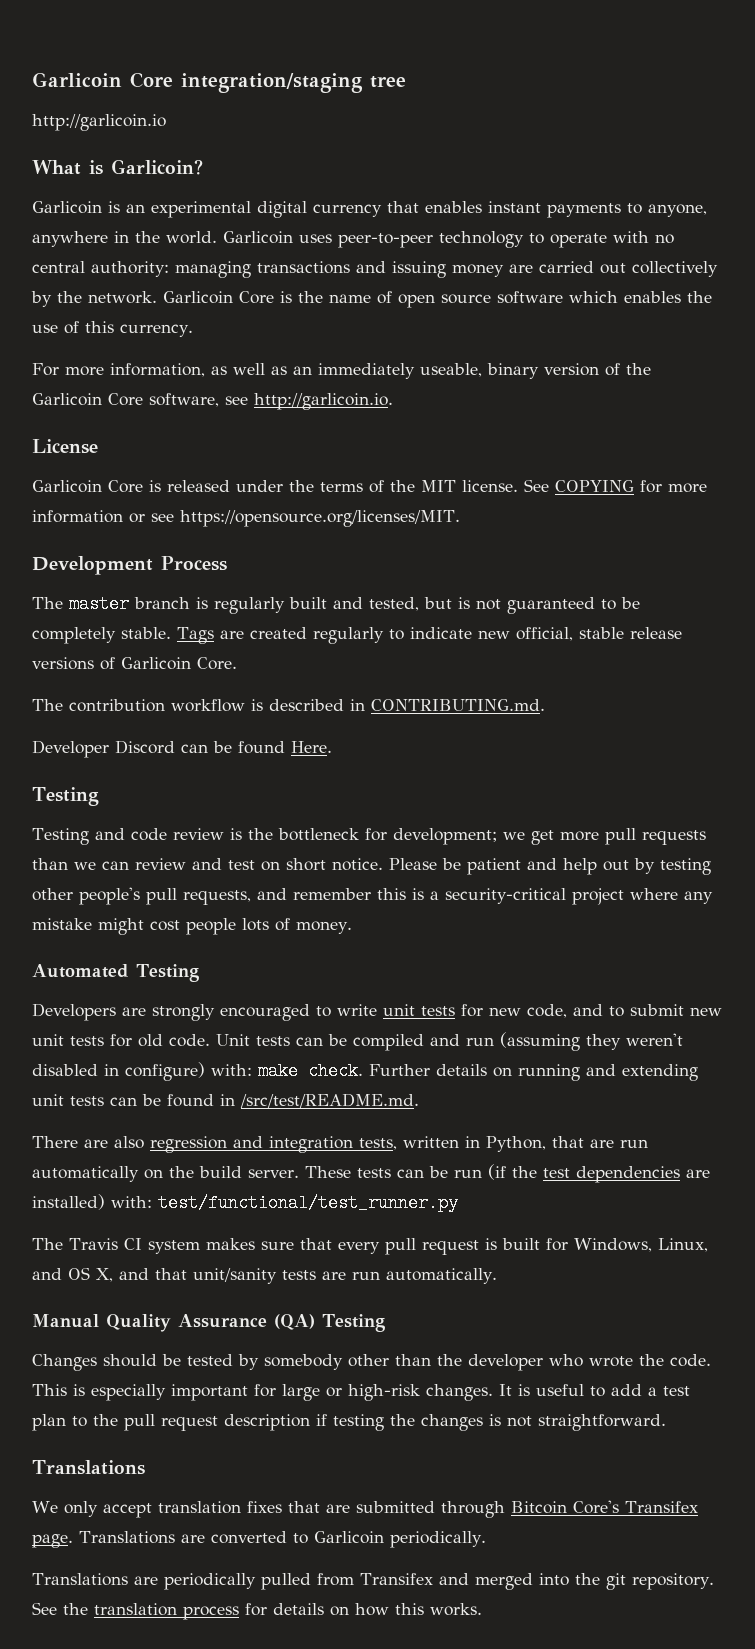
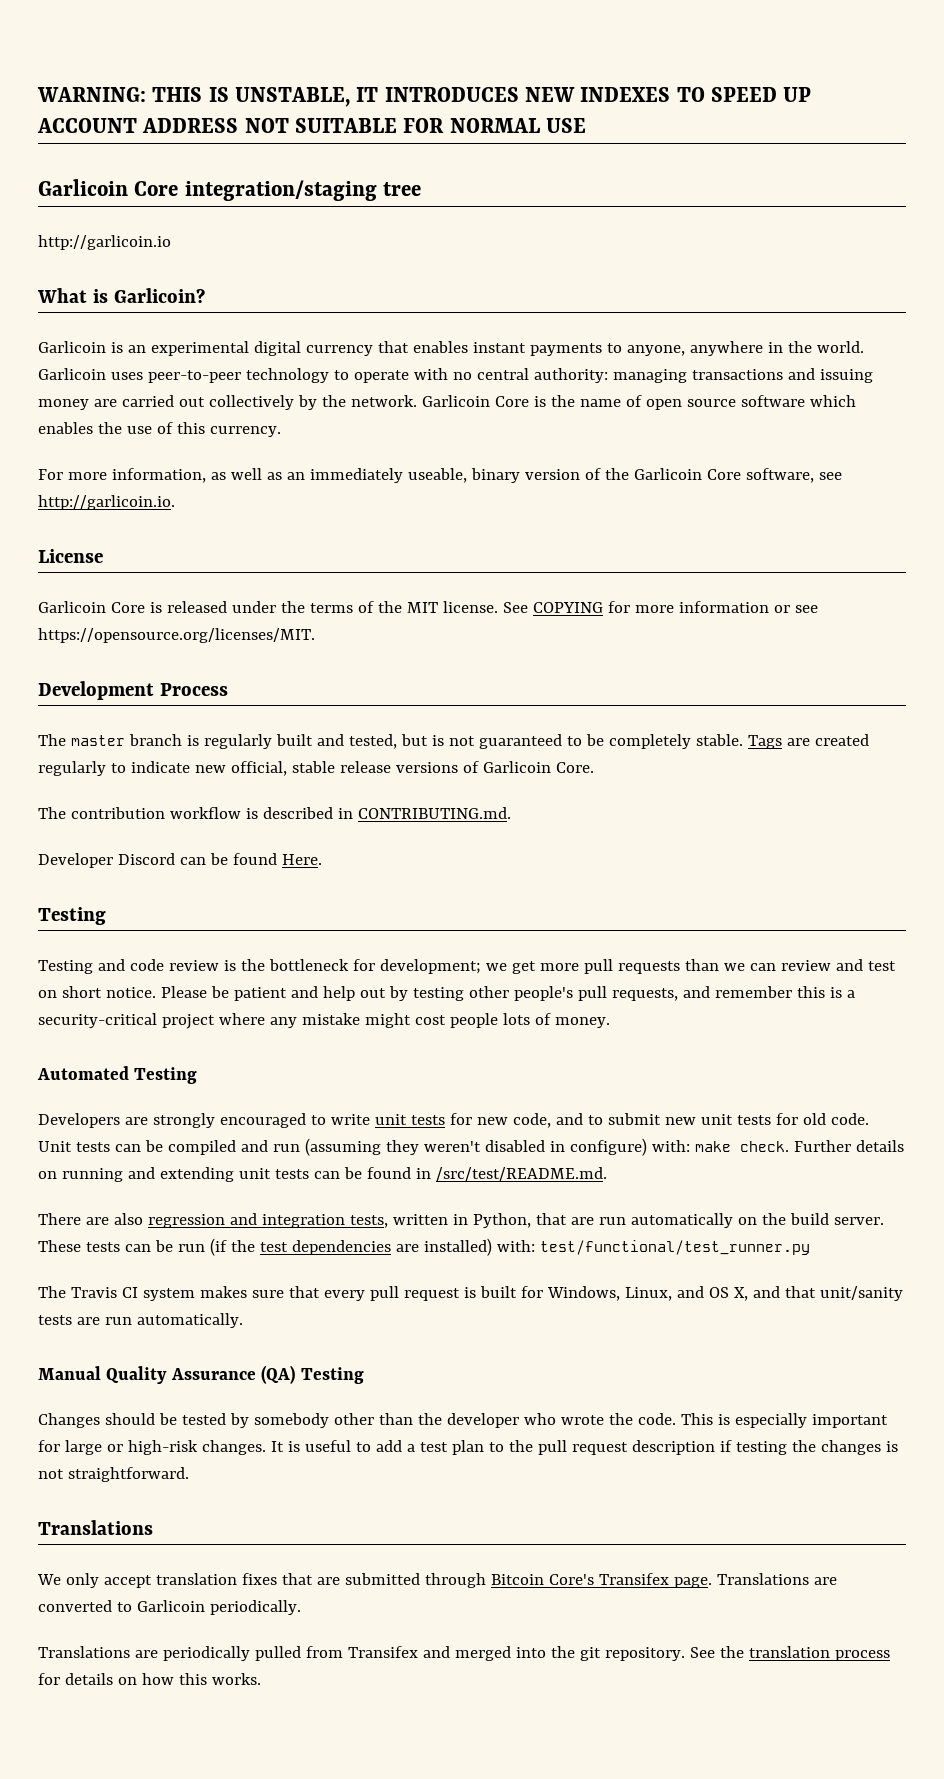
+ WARNING: THIS IS UNSTABLE, IT INTRODUCES NEW INDEXES TO SPEED UP ACCOUNT ADDRESS NOT SUITABLE FOR NORMAL USE

